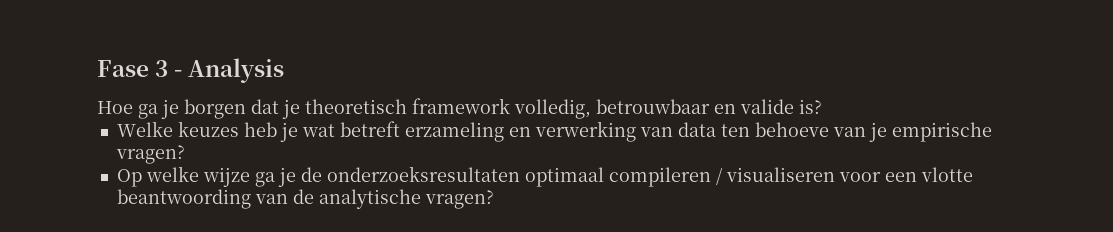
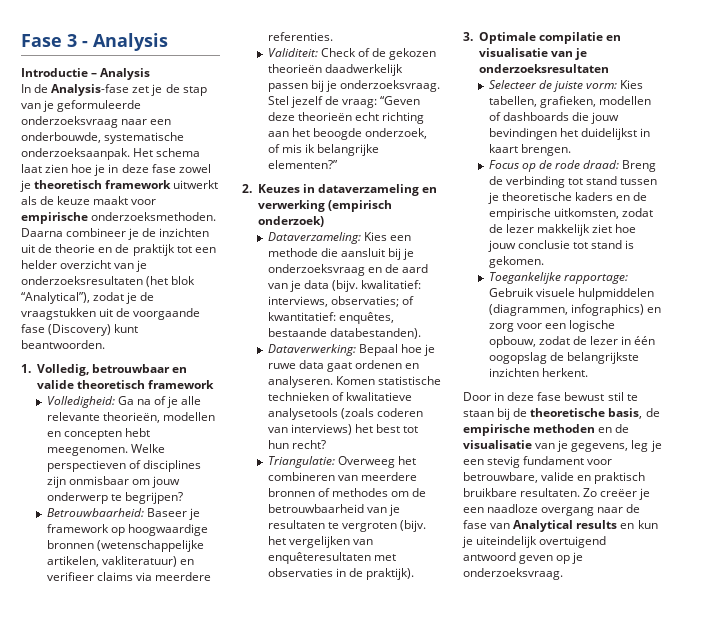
- Hoe ga je borgen dat je theoretisch framework volledig, betrouwbaar en valide is?
- Welke keuzes heb je wat betreft erzameling en verwerking van data ten behoeve van je empirische vragen?
- Op welke wijze ga je de onderzoeksresultaten optimaal compileren / visualiseren voor een vlotte beantwoording van de analytische vragen?
+ Introductie – Analysis
+ In de Analysis-fase zet je de stap van je geformuleerde onderzoeksvraag naar een onderbouwde, systematische onderzoeksaanpak. Het schema laat zien hoe je in deze fase zowel je theoretisch framework uitwerkt als de keuze maakt voor empirische onderzoeksmethoden. Daarna combineer je de inzichten uit de theorie en de praktijk tot een helder overzicht van je onderzoeksresultaten (het blok “Analytical”), zodat je de vraagstukken uit de voorgaande fase (Discovery) kunt beantwoorden.
+ 1. Volledig, betrouwbaar en valide theoretisch framework
+ Volledigheid: Ga na of je alle relevante theorieën, modellen en concepten hebt meegenomen. Welke perspectieven of disciplines zijn onmisbaar om jouw onderwerp te begrijpen?
+ Betrouwbaarheid: Baseer je framework op hoogwaardige bronnen (wetenschappelijke artikelen, vakliteratuur) en verifieer claims via meerdere referenties.
+ Validiteit: Check of de gekozen theorieën daadwerkelijk passen bij je onderzoeksvraag. Stel jezelf de vraag: “Geven deze theorieën echt richting aan het beoogde onderzoek, of mis ik belangrijke elementen?”
+ 2. Keuzes in dataverzameling en verwerking (empirisch onderzoek)
+ Dataverzameling: Kies een methode die aansluit bij je onderzoeksvraag en de aard van je data (bijv. kwalitatief: interviews, observaties; of kwantitatief: enquêtes, bestaande databestanden).
+ Dataverwerking: Bepaal hoe je ruwe data gaat ordenen en analyseren. Komen statistische technieken of kwalitatieve analysetools (zoals coderen van interviews) het best tot hun recht?
+ Triangulatie: Overweeg het combineren van meerdere bronnen of methodes om de betrouwbaarheid van je resultaten te vergroten (bijv. het vergelijken van enquêteresultaten met observaties in de praktijk).
+ 3. Optimale compilatie en visualisatie van je onderzoeksresultaten
+ Selecteer de juiste vorm: Kies tabellen, grafieken, modellen of dashboards die jouw bevindingen het duidelijkst in kaart brengen.
+ Focus op de rode draad: Breng de verbinding tot stand tussen je theoretische kaders en de empirische uitkomsten, zodat de lezer makkelijk ziet hoe jouw conclusie tot stand is gekomen.
+ Toegankelijke rapportage: Gebruik visuele hulpmiddelen (diagrammen, infographics) en zorg voor een logische opbouw, zodat de lezer in één oogopslag de belangrijkste inzichten herkent.
+ Door in deze fase bewust stil te staan bij de theoretische basis, de empirische methoden en de visualisatie van je gegevens, leg je een stevig fundament voor betrouwbare, valide en praktisch bruikbare resultaten. Zo creëer je een naadloze overgang naar de fase van Analytical results en kun je uiteindelijk overtuigend antwoord geven op je onderzoeksvraag.

